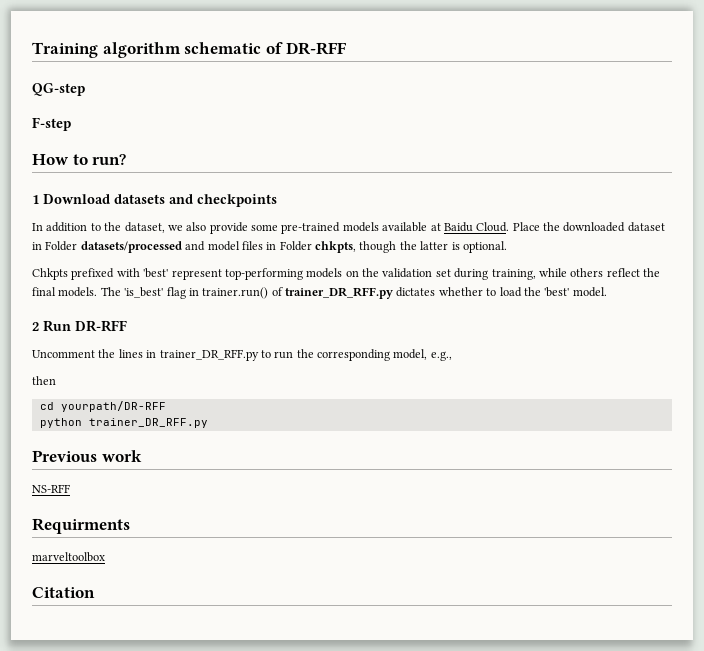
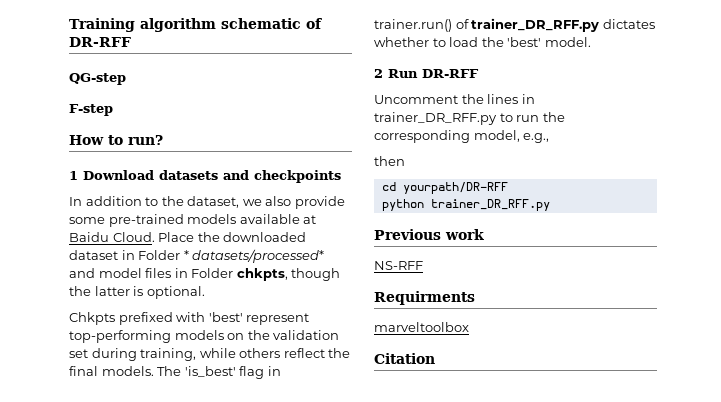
- Place the downloaded dataset in Folder datasets/processed and model files in Folder chkpts, though the latter is optional.
+ Place the downloaded dataset in Folder * datasets/processed* and model files in Folder chkpts, though the latter is optional.

